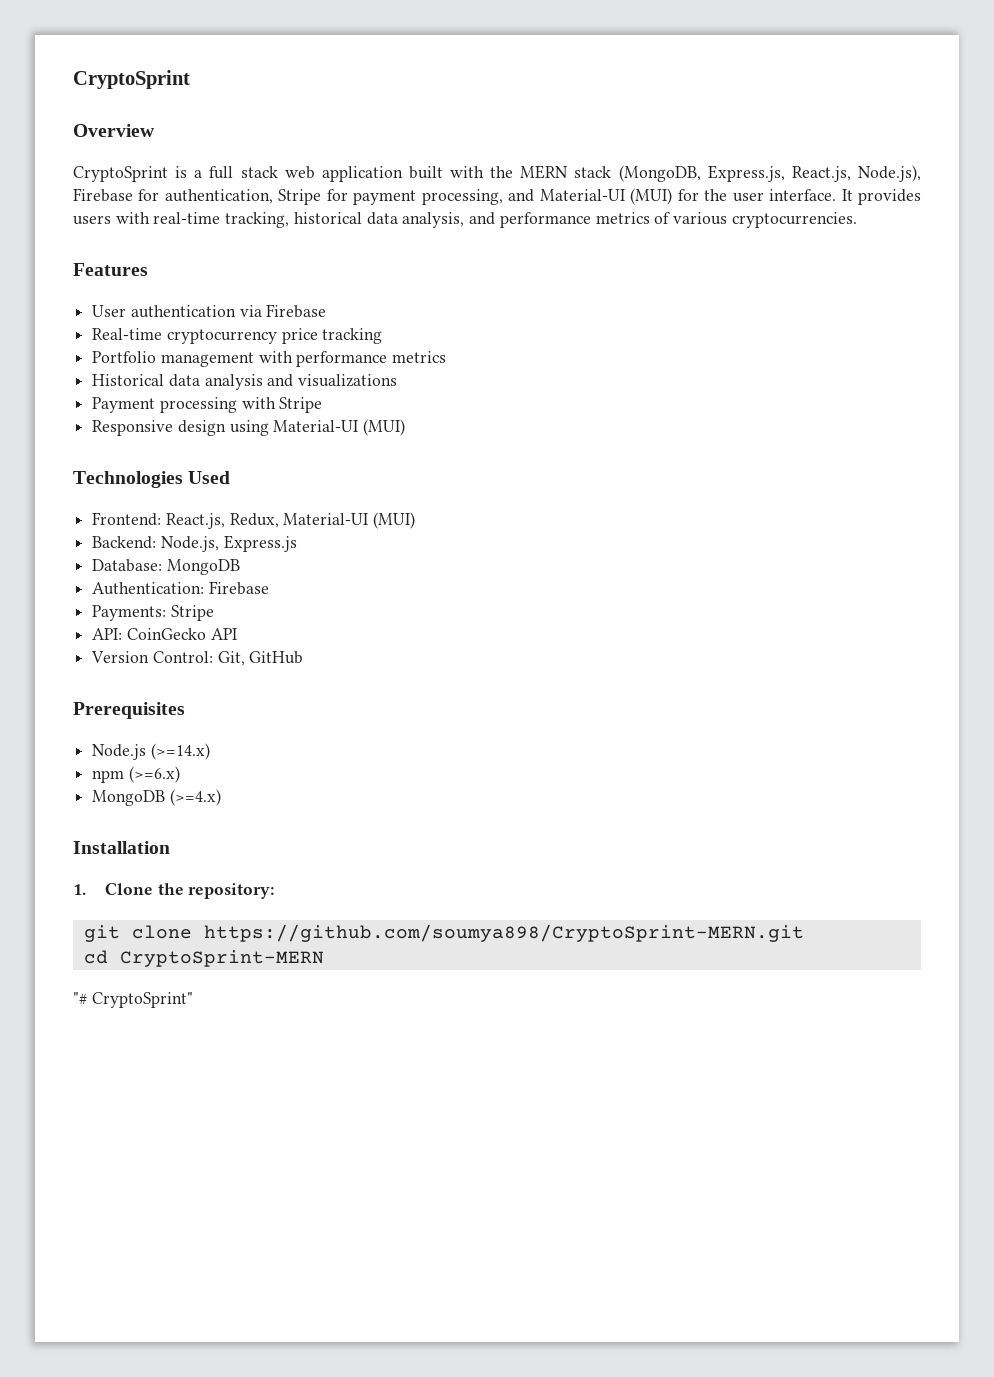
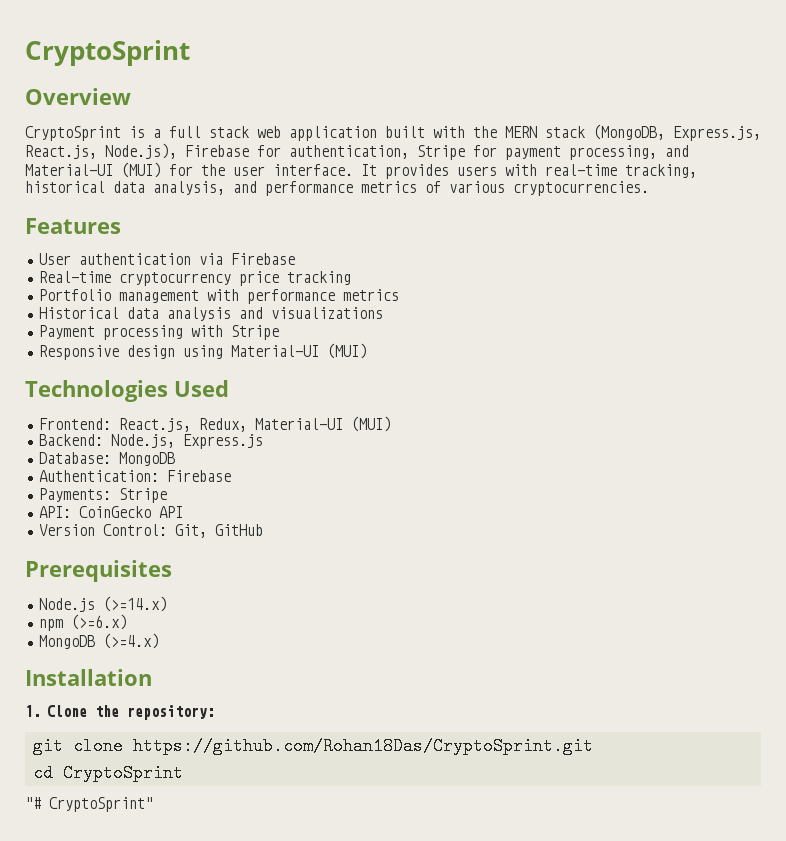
- git clone https://github.com/soumya898/CryptoSprint-MERN.git
+ git clone https://github.com/Rohan18Das/CryptoSprint.git
- cd CryptoSprint-MERN
+ cd CryptoSprint

